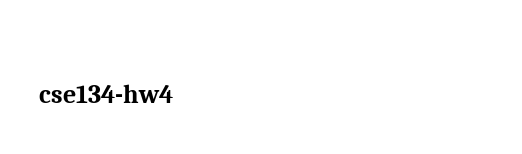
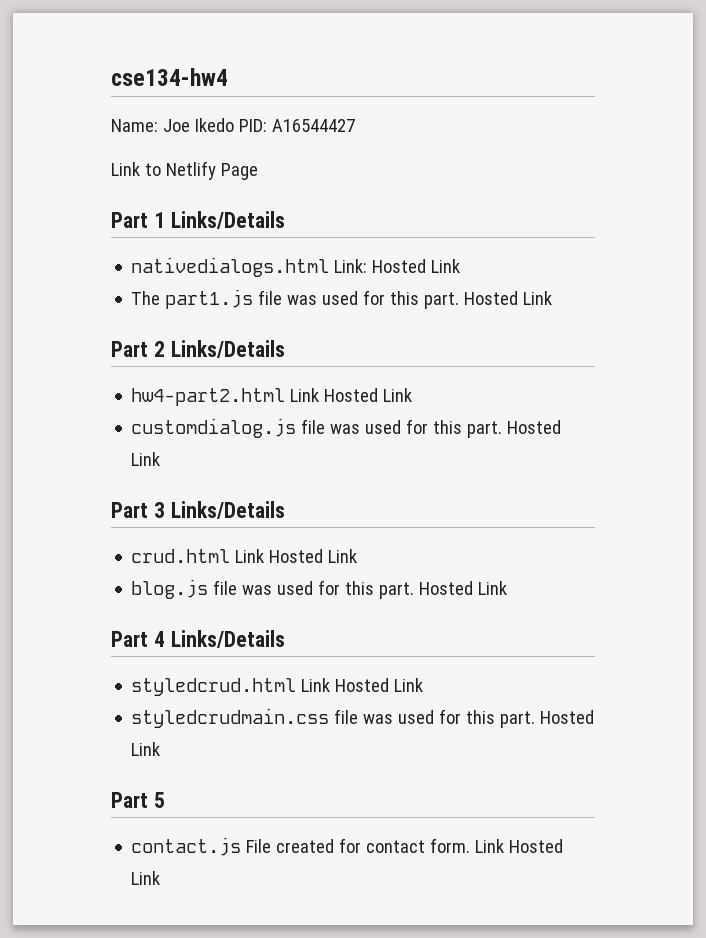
+ Name: Joe Ikedo PID: A16544427
+ Link to Netlify Page
+ Part 1 Links/Details
+ nativedialogs.html Link: Hosted Link
+ The part1.js file was used for this part. Hosted Link
+ Part 2 Links/Details
+ hw4-part2.html Link Hosted Link
+ customdialog.js file was used for this part. Hosted Link
+ Part 3 Links/Details
+ crud.html Link Hosted Link
+ blog.js file was used for this part. Hosted Link
+ Part 4 Links/Details
+ styledcrud.html Link Hosted Link
+ styledcrudmain.css file was used for this part. Hosted Link
+ Part 5
+ contact.js File created for contact form. Link Hosted Link

